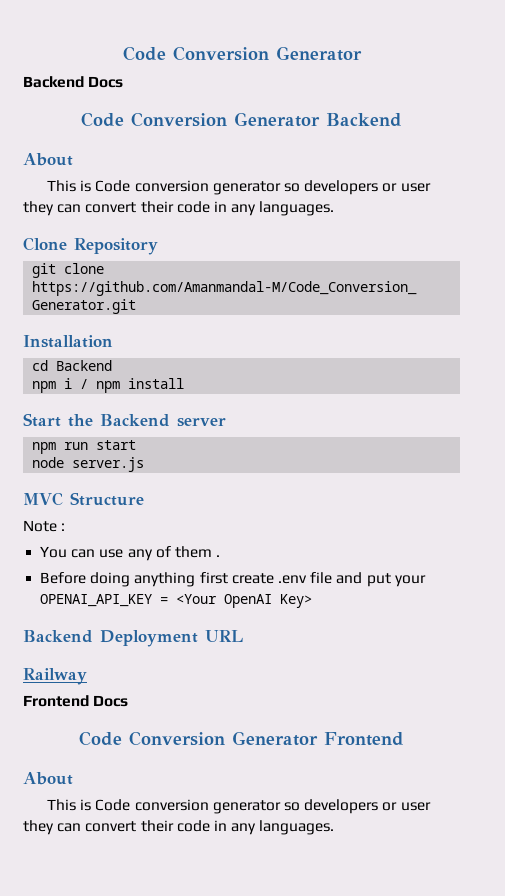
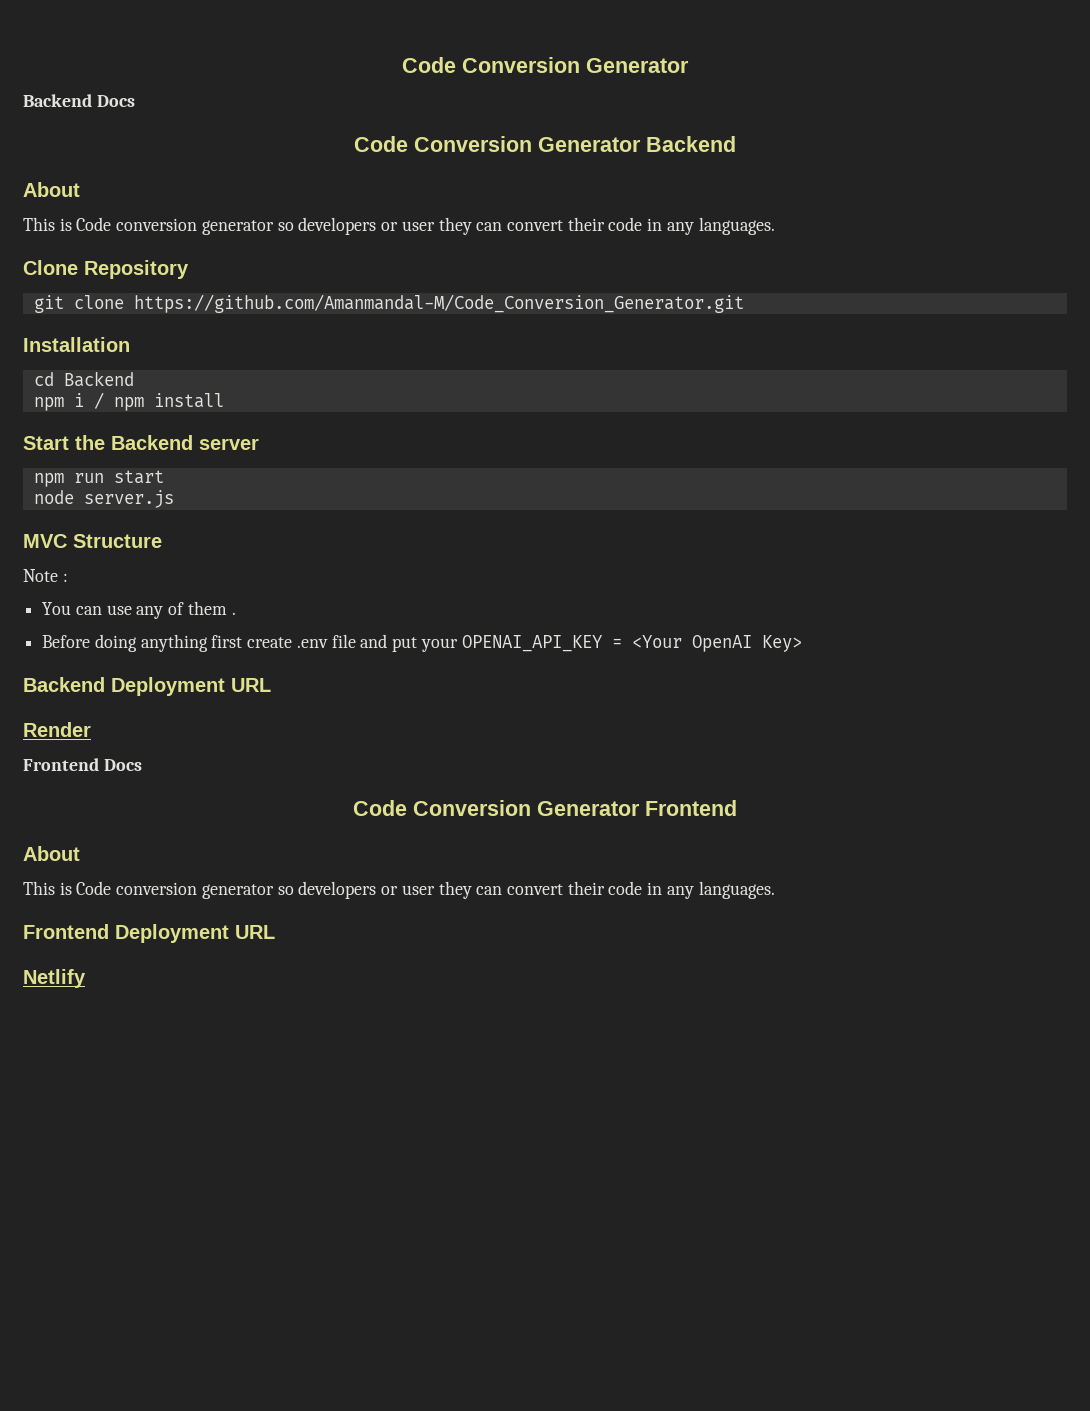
- Railway
+ Render
+ Frontend Deployment URL
+ Netlify

